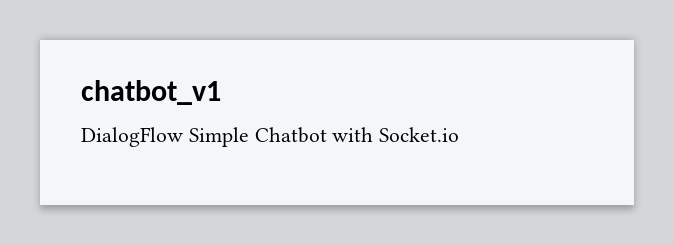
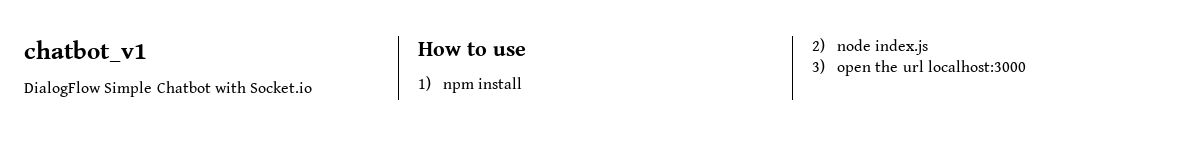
+ How to use
+ 1) npm install
+ 2) node index.js
+ 3) open the url localhost:3000

